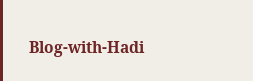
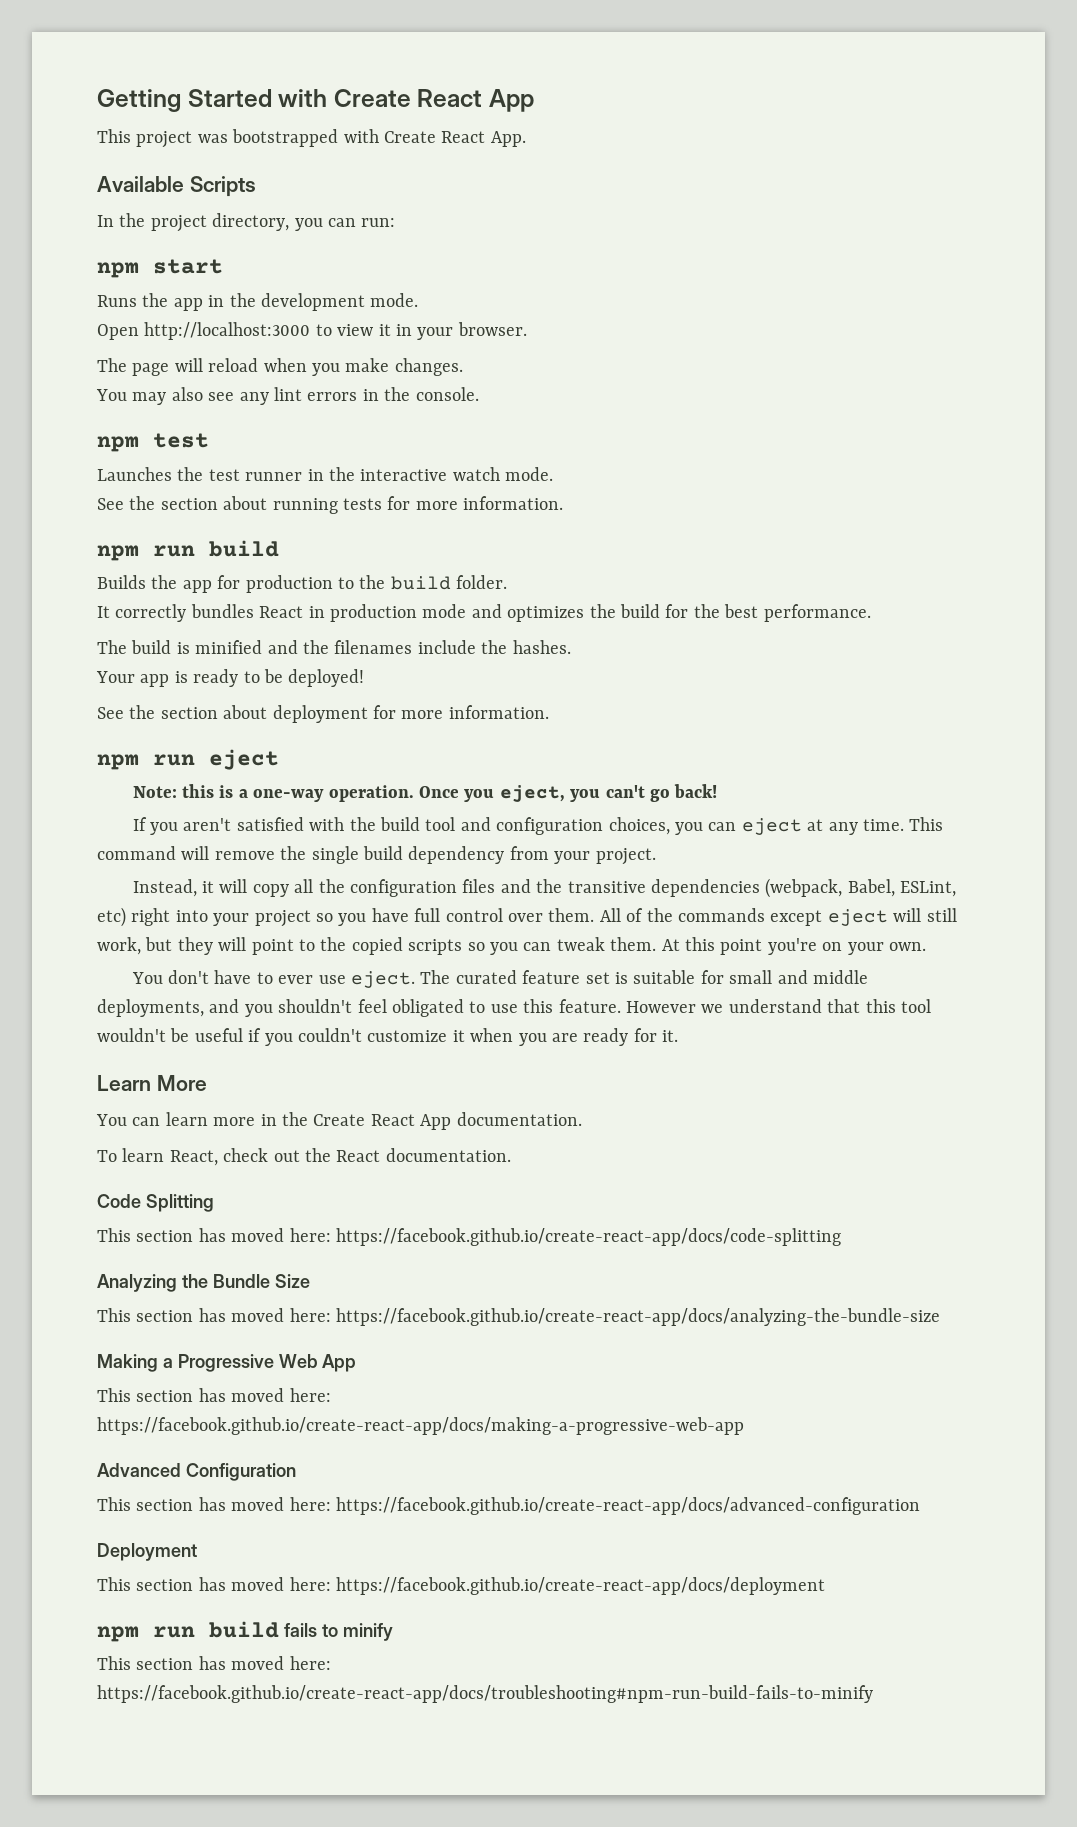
- Blog-with-Hadi
+ Getting Started with Create React App
+ This project was bootstrapped with Create React App.
+ Available Scripts
+ In the project directory, you can run:
+ npm start
+ Runs the app in the development mode.
+ Open http://localhost:3000 to view it in your browser.
+ The page will reload when you make changes.
+ You may also see any lint errors in the console.
+ npm test
+ Launches the test runner in the interactive watch mode.
+ See the section about running tests for more information.
+ npm run build
+ Builds the app for production to the build folder.
+ It correctly bundles React in production mode and optimizes the build for the best performance.
+ The build is minified and the filenames include the hashes.
+ Your app is ready to be deployed!
+ See the section about deployment for more information.
+ npm run eject
+ Note: this is a one-way operation. Once you eject, you can't go back!
+ If you aren't satisfied with the build tool and configuration choices, you can eject at any time. This command will remove the single build dependency from your project.
+ Instead, it will copy all the configuration files and the transitive dependencies (webpack, Babel, ESLint, etc) right into your project so you have full control over them. All of the commands except eject will still work, but they will point to the copied scripts so you can tweak them. At this point you're on your own.
+ You don't have to ever use eject. The curated feature set is suitable for small and middle deployments, and you shouldn't feel obligated to use this feature. However we understand that this tool wouldn't be useful if you couldn't customize it when you are ready for it.
+ Learn More
+ You can learn more in the Create React App documentation.
+ To learn React, check out the React documentation.
+ Code Splitting
+ This section has moved here: https://facebook.github.io/create-react-app/docs/code-splitting
+ Analyzing the Bundle Size
+ This section has moved here: https://facebook.github.io/create-react-app/docs/analyzing-the-bundle-size
+ Making a Progressive Web App
+ This section has moved here: https://facebook.github.io/create-react-app/docs/making-a-progressive-web-app
+ Advanced Configuration
+ This section has moved here: https://facebook.github.io/create-react-app/docs/advanced-configuration
+ Deployment
+ This section has moved here: https://facebook.github.io/create-react-app/docs/deployment
+ npm run build fails to minify
+ This section has moved here: https://facebook.github.io/create-react-app/docs/troubleshooting#npm-run-build-fails-to-minify

